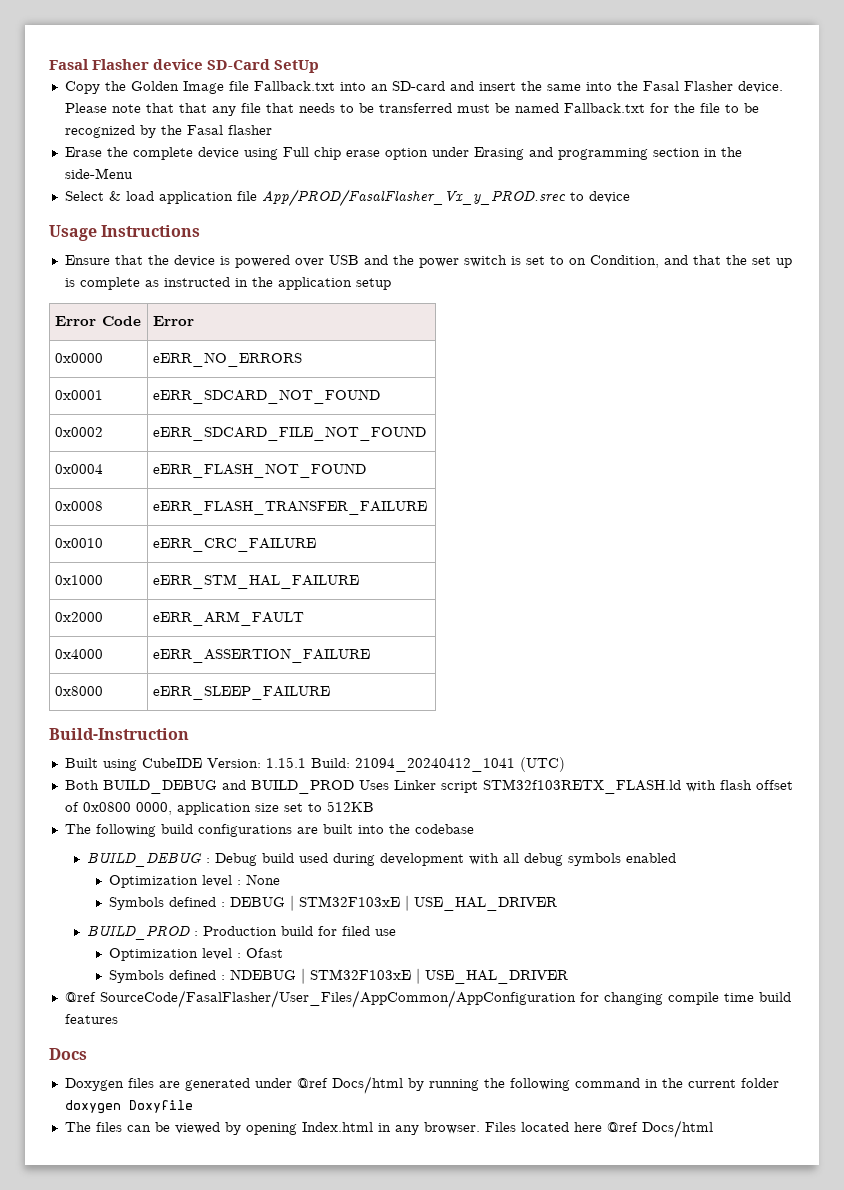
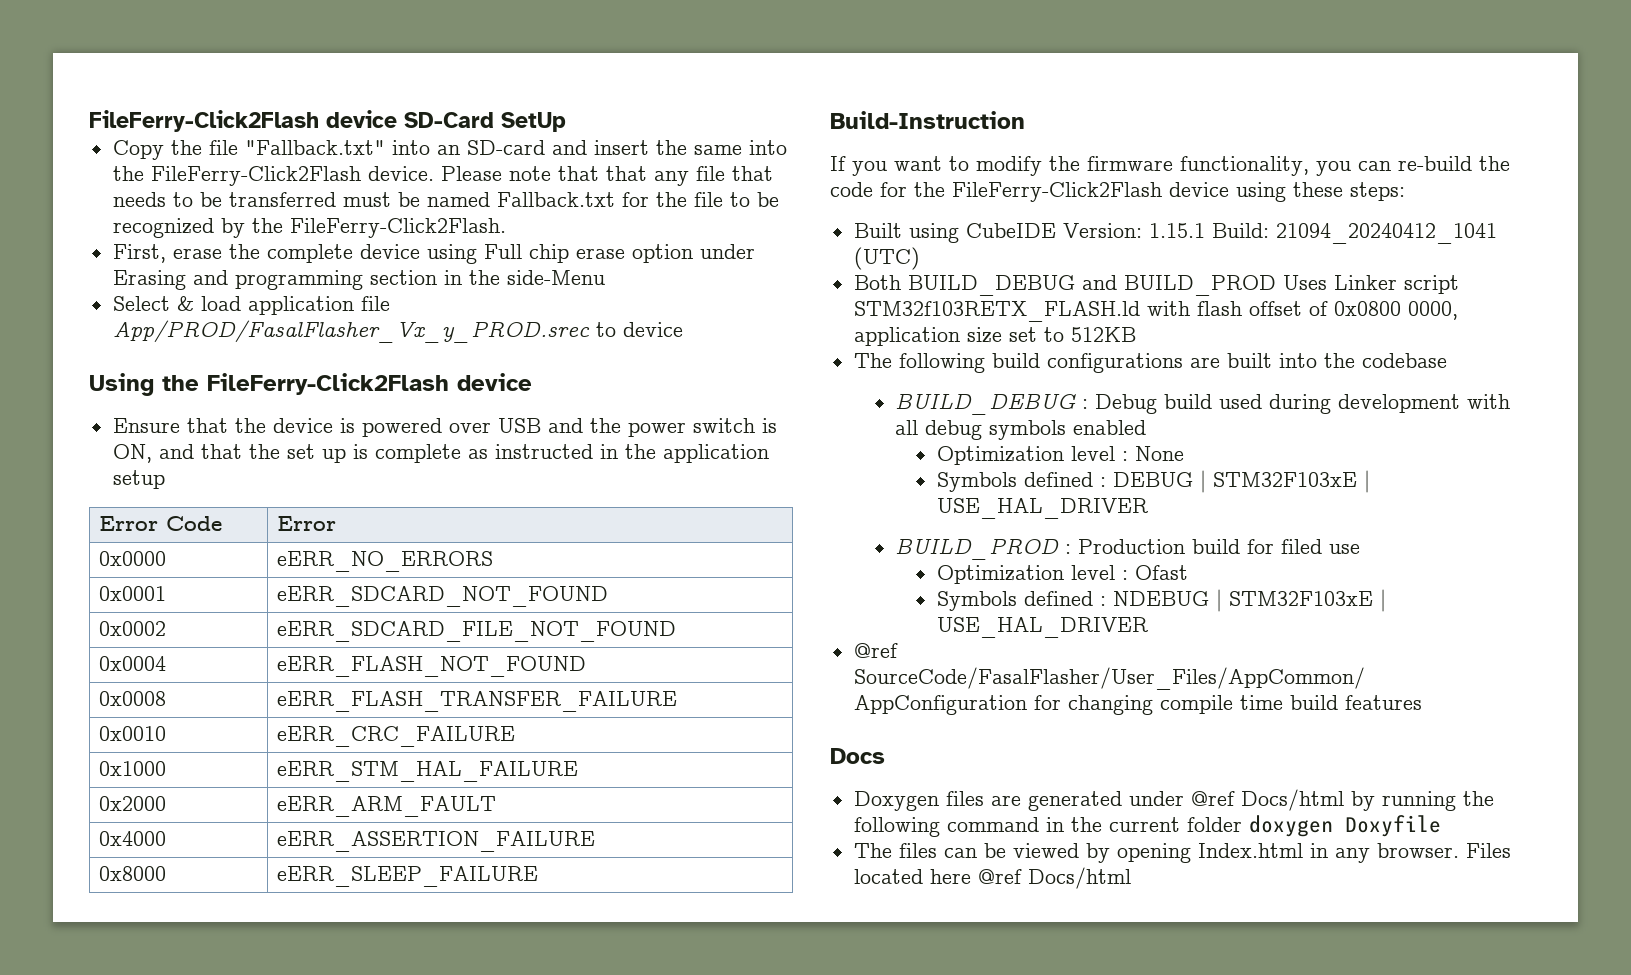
- Fasal Flasher device SD-Card SetUp
+ FileFerry-Click2Flash device SD-Card SetUp
- Copy the Golden Image file Fallback.txt into an SD-card and insert the same into the Fasal Flasher device.
+ Copy the file "Fallback.txt" into an SD-card and insert the same into the FileFerry-Click2Flash device.
- Please note that that any file that needs to be transferred must be named Fallback.txt for the file to be recognized by the Fasal flasher
- Erase the complete device using Full chip erase option under Erasing and programming section in the side-Menu
+ Please note that that any file that needs to be transferred must be named Fallback.txt for the file to be recognized by the FileFerry-Click2Flash.
+ First, erase the complete device using Full chip erase option under Erasing and programming section in the side-Menu
- Usage Instructions
+ Using the FileFerry-Click2Flash device
- Ensure that the device is powered over USB and the power switch is set to on Condition, and that the set up is complete as instructed in the application setup
+ Ensure that the device is powered over USB and the power switch is ON, and that the set up is complete as instructed in the application setup
+ If you want to modify the firmware functionality, you can re-build the code for the FileFerry-Click2Flash device using these steps:

